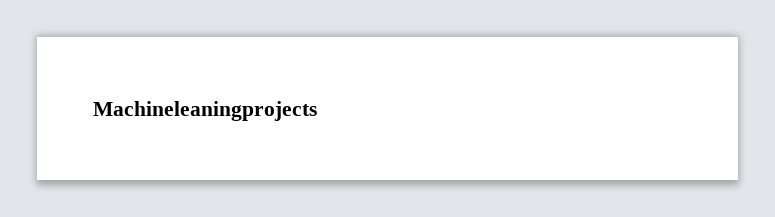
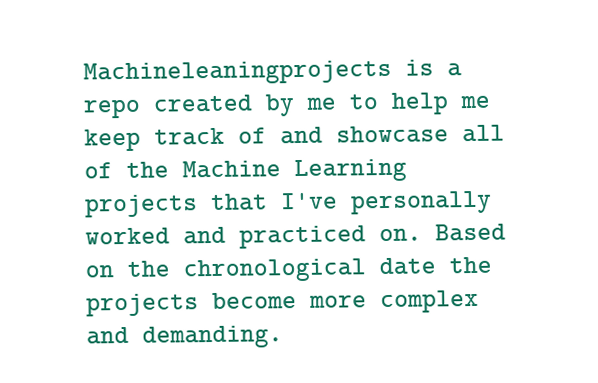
- Machineleaningprojects
+ Machineleaningprojects is a repo created by me to help me keep track of and showcase all of the Machine Learning projects that I've personally worked and practiced on. Based on the chronological date the projects become more complex and demanding.

